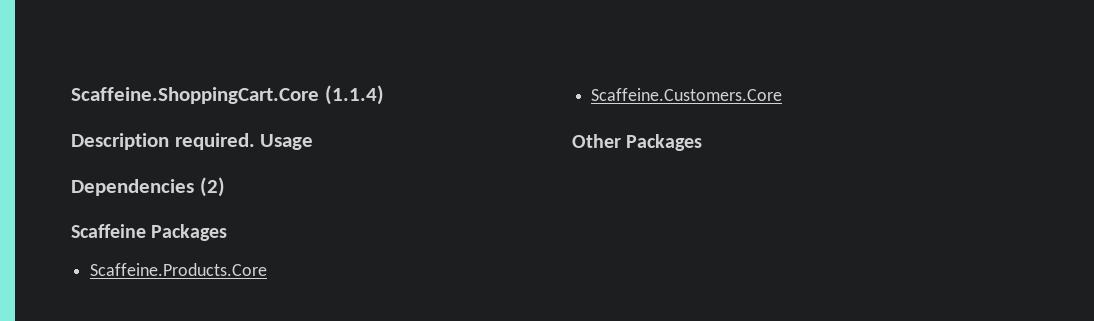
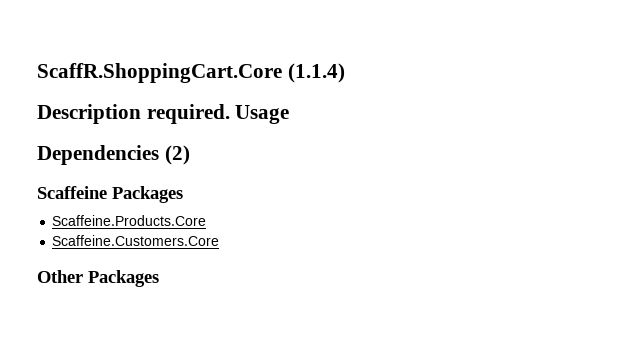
- Scaffeine.ShoppingCart.Core (1.1.4)
+ ScaffR.ShoppingCart.Core (1.1.4)

